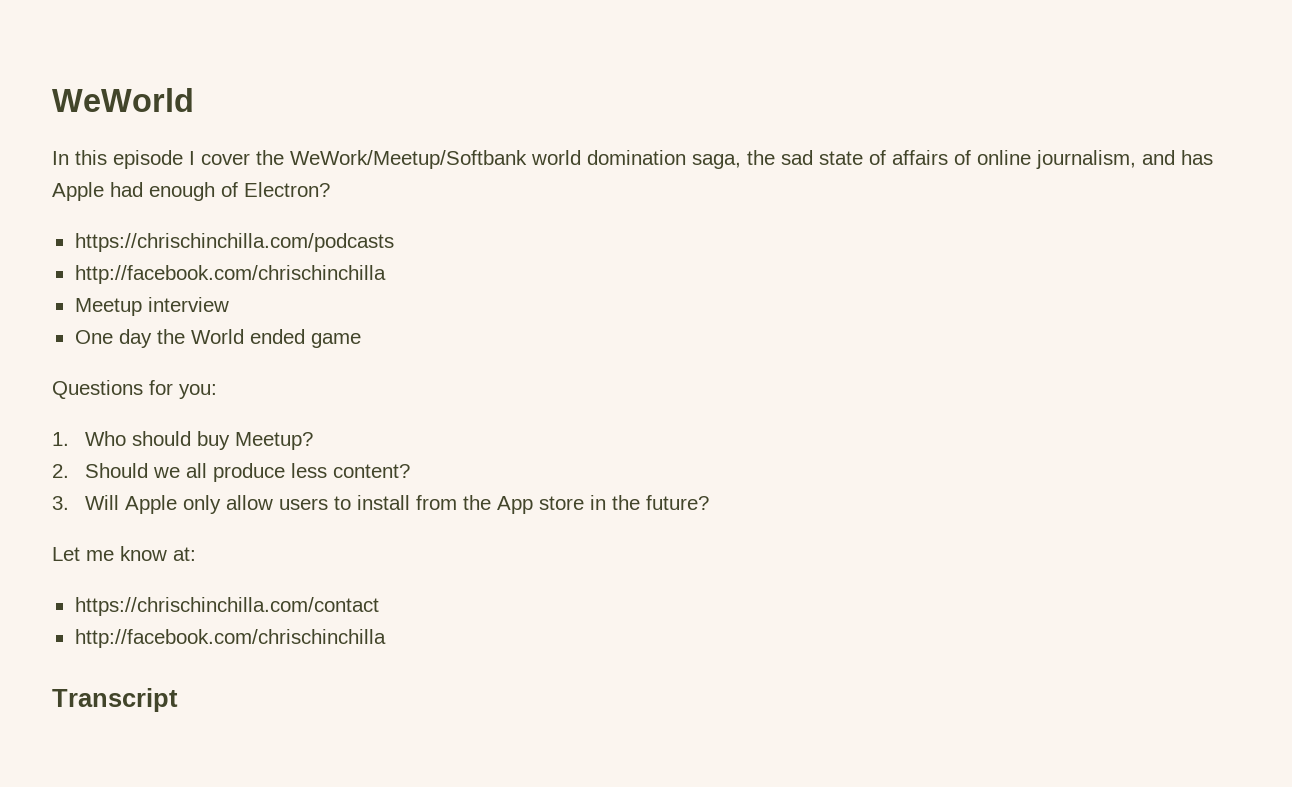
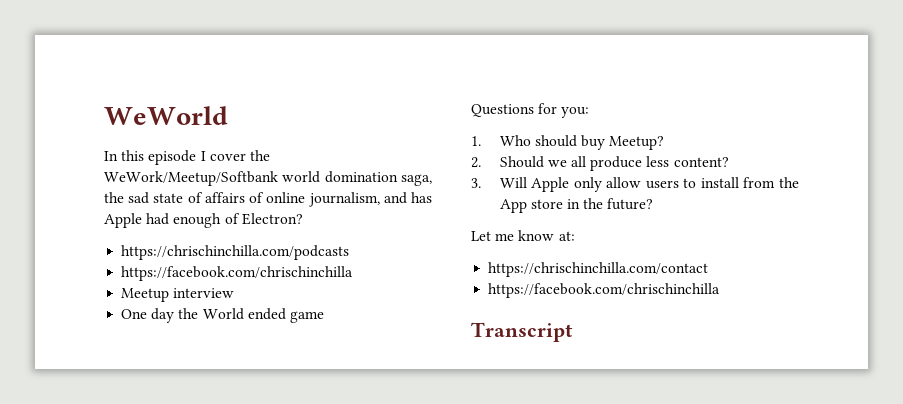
  https://chrischinchilla.com/podcasts
- http://facebook.com/chrischinchilla
+ https://facebook.com/chrischinchilla
  https://chrischinchilla.com/contact
- http://facebook.com/chrischinchilla
+ https://facebook.com/chrischinchilla

